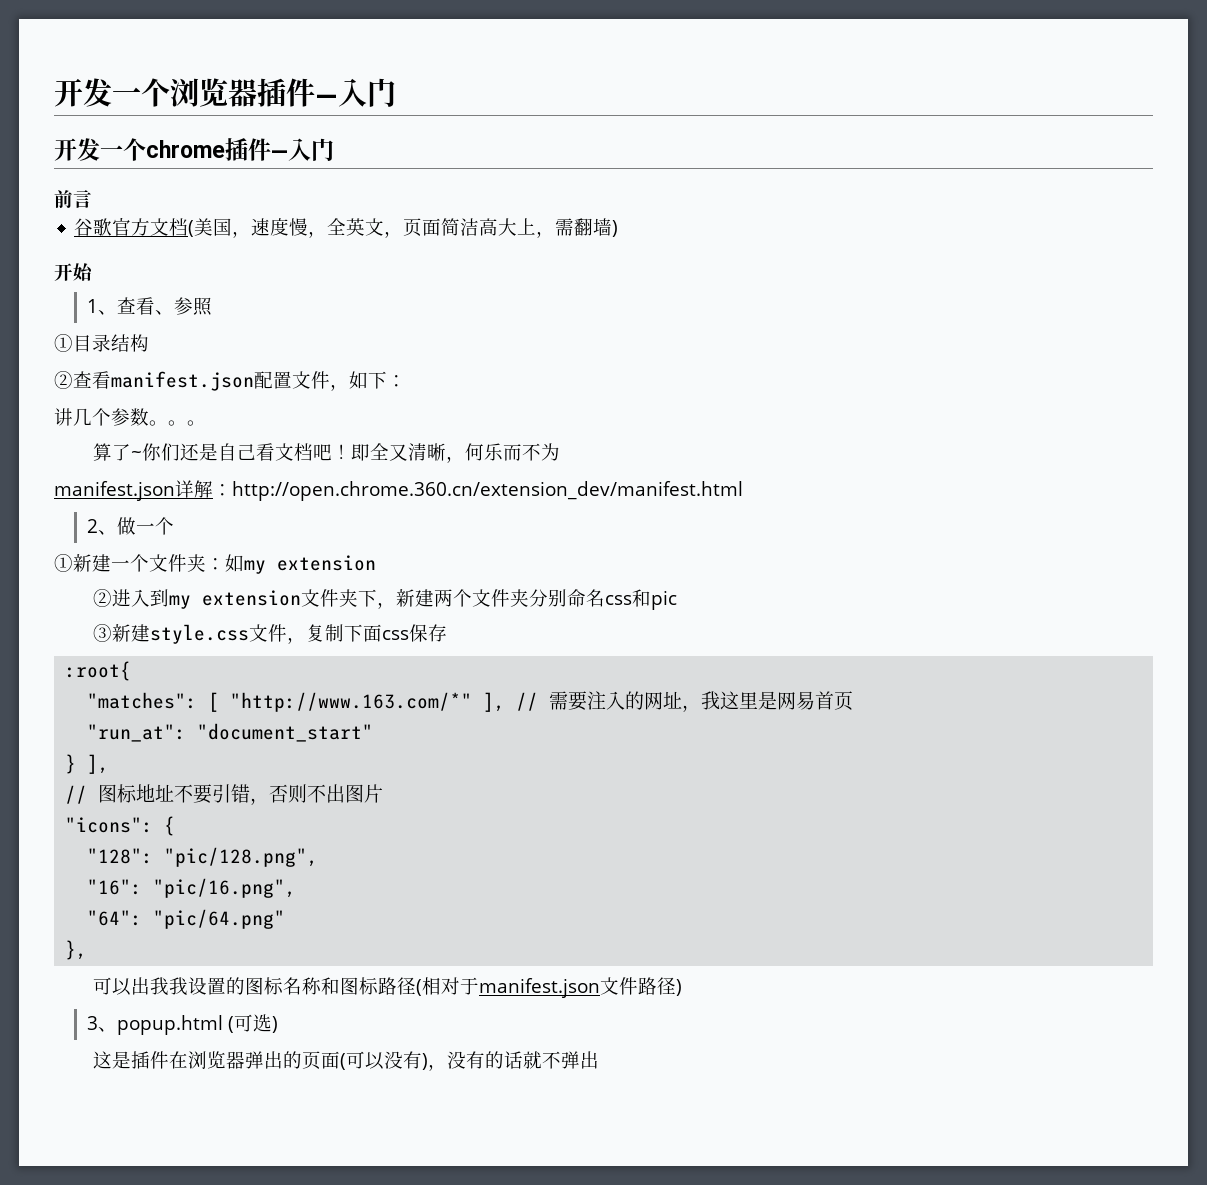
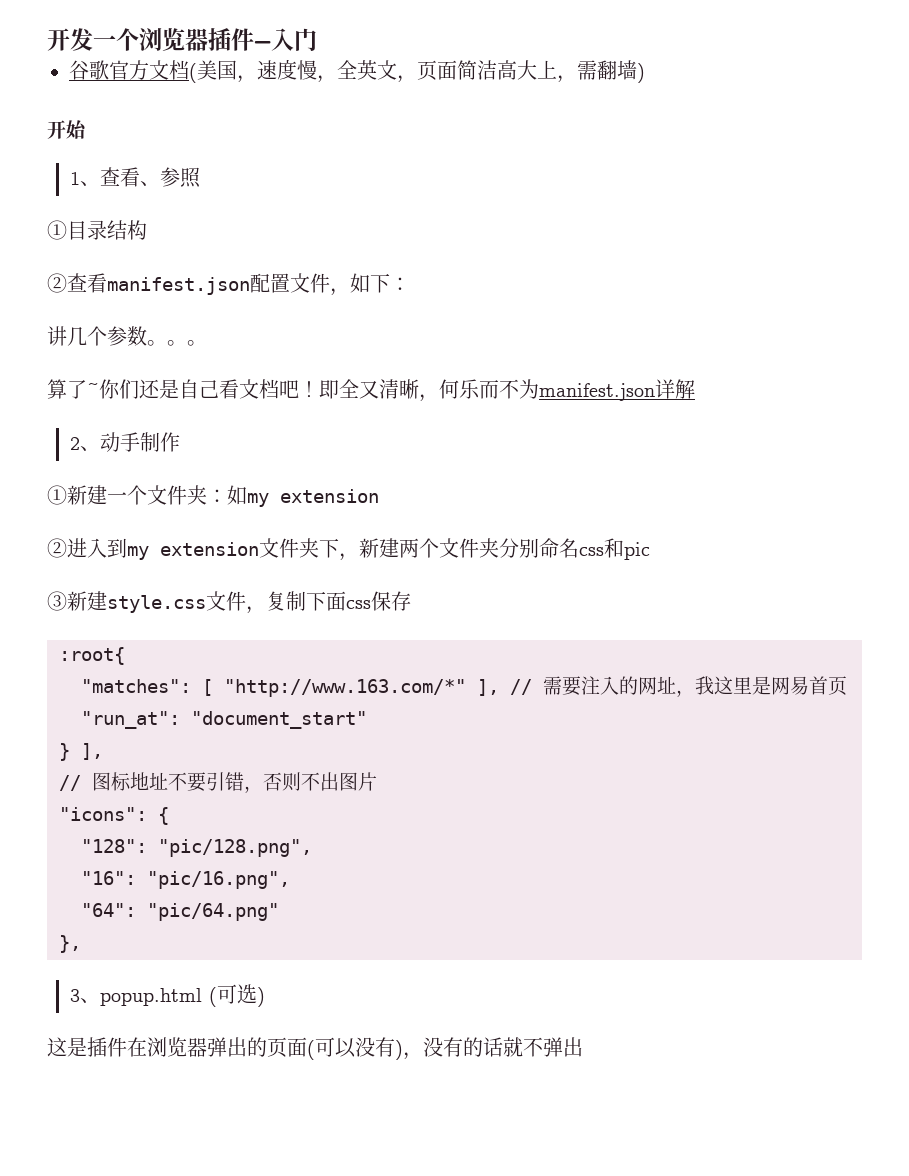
- 开发一个chrome插件—入门
- 前言
- 即全又清晰，何乐而不为
- manifest.json详解：http://open.chrome.360.cn/extension_dev/manifest.html
+ 即全又清晰，何乐而不为manifest.json详解
- 2、做一个
+ 2、动手制作
- 可以出我我设置的图标名称和图标路径(相对于manifest.json文件路径)

